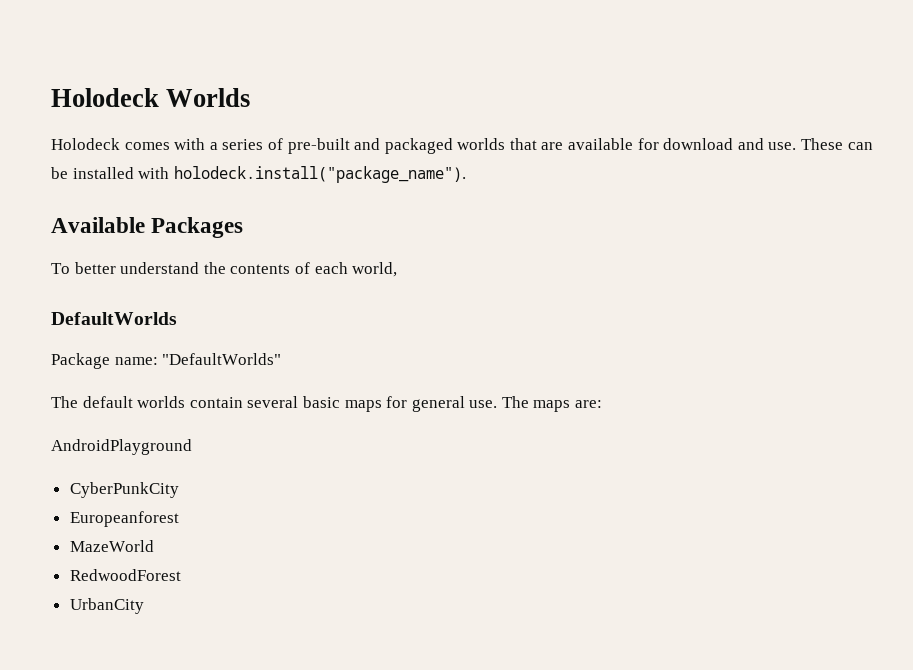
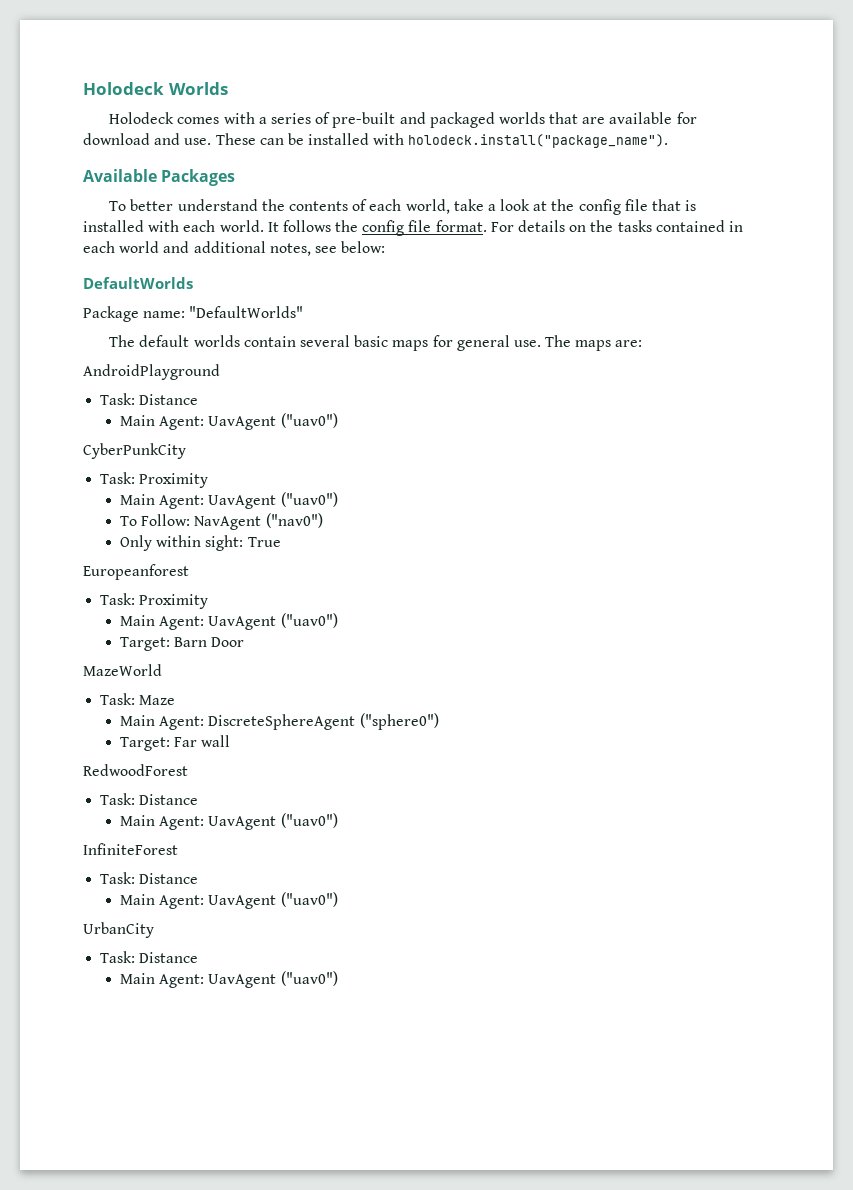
- To better understand the contents of each world,
+ To better understand the contents of each world, take a look at the config file that is installed with each world. It follows the config file format. For details on the tasks contained in each world and additional notes, see below:
  AndroidPlayground
+ Task: Distance
+ Main Agent: UavAgent ("uav0")
  CyberPunkCity
+ Task: Proximity
+ Main Agent: UavAgent ("uav0")
+ To Follow: NavAgent ("nav0")
+ Only within sight: True
  Europeanforest
+ Task: Proximity
+ Main Agent: UavAgent ("uav0")
+ Target: Barn Door
  MazeWorld
+ Task: Maze
+ Main Agent: DiscreteSphereAgent ("sphere0")
+ Target: Far wall
  RedwoodForest
+ Task: Distance
+ Main Agent: UavAgent ("uav0")
+ InfiniteForest
+ Task: Distance
+ Main Agent: UavAgent ("uav0")
  UrbanCity
+ Task: Distance
+ Main Agent: UavAgent ("uav0")

